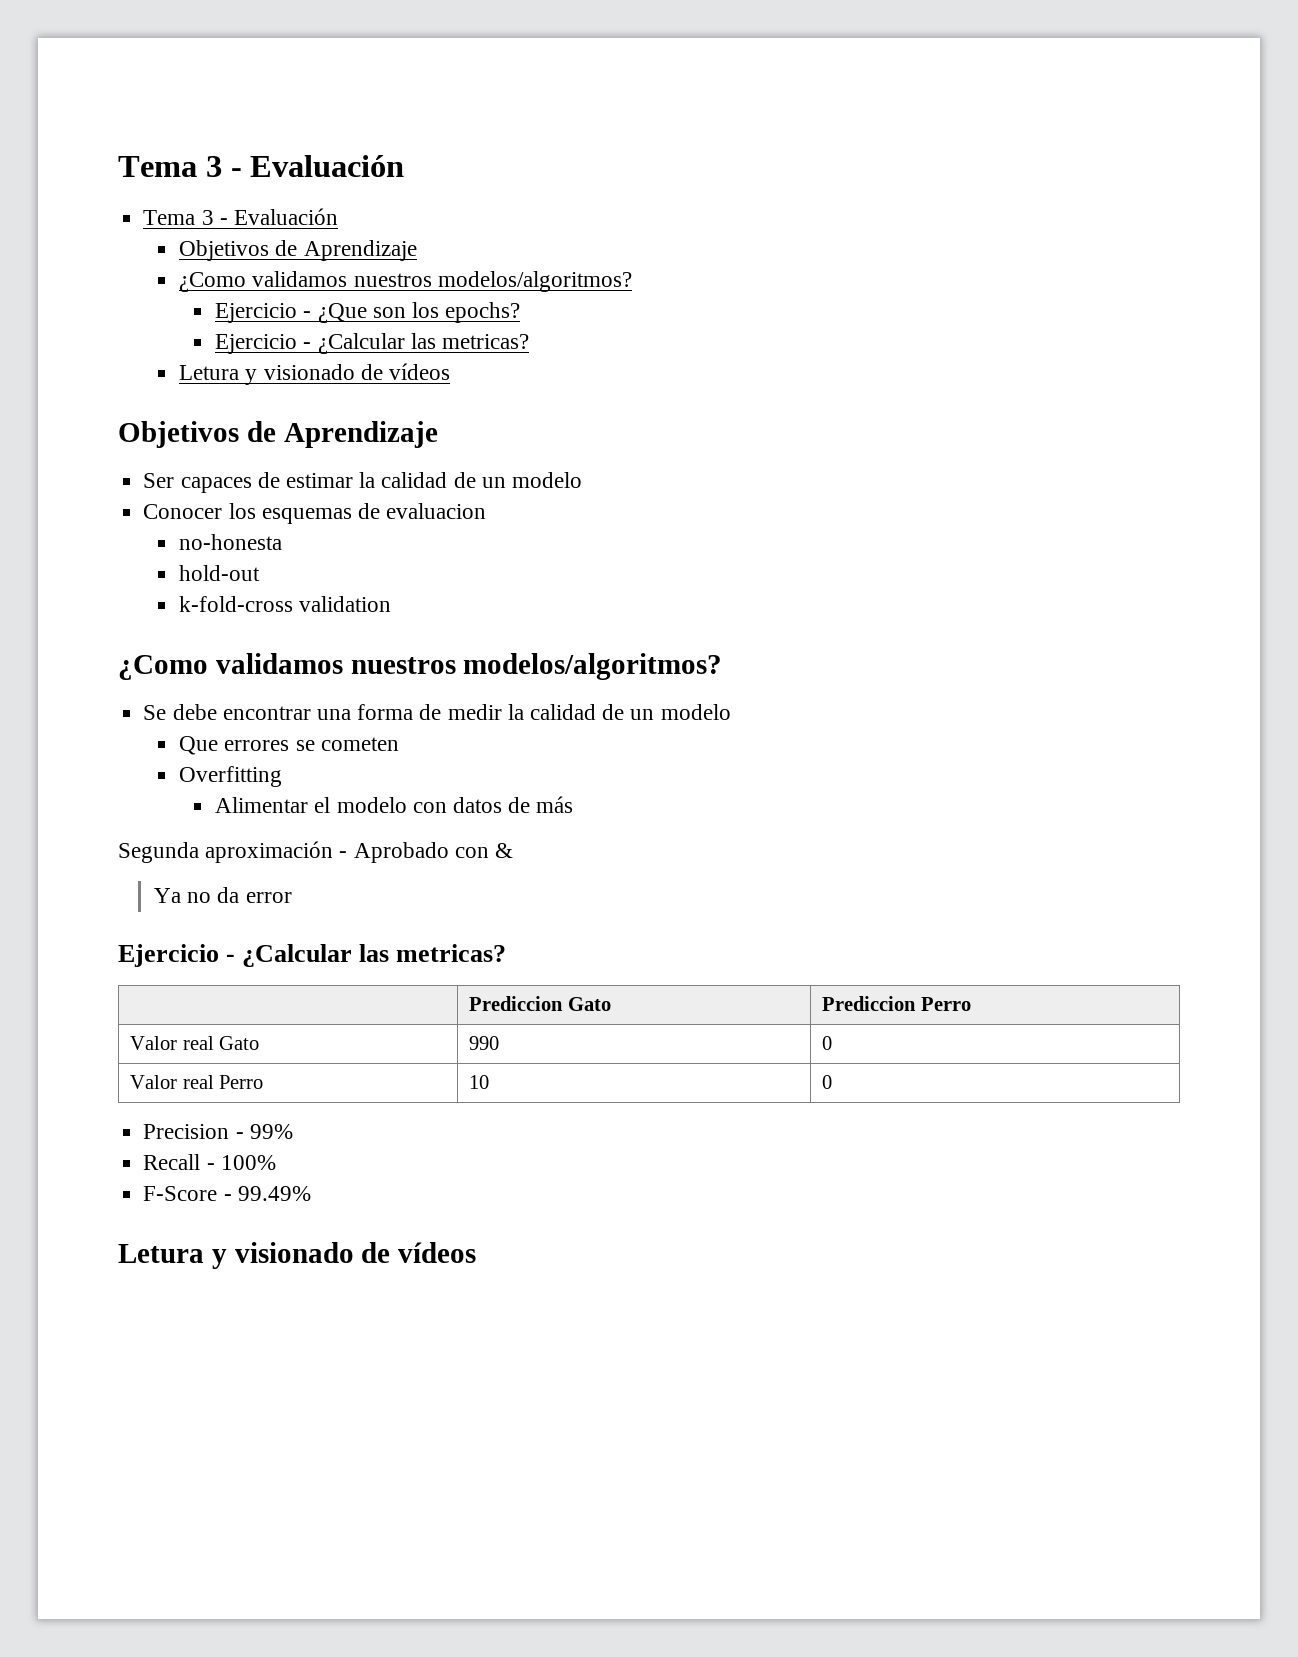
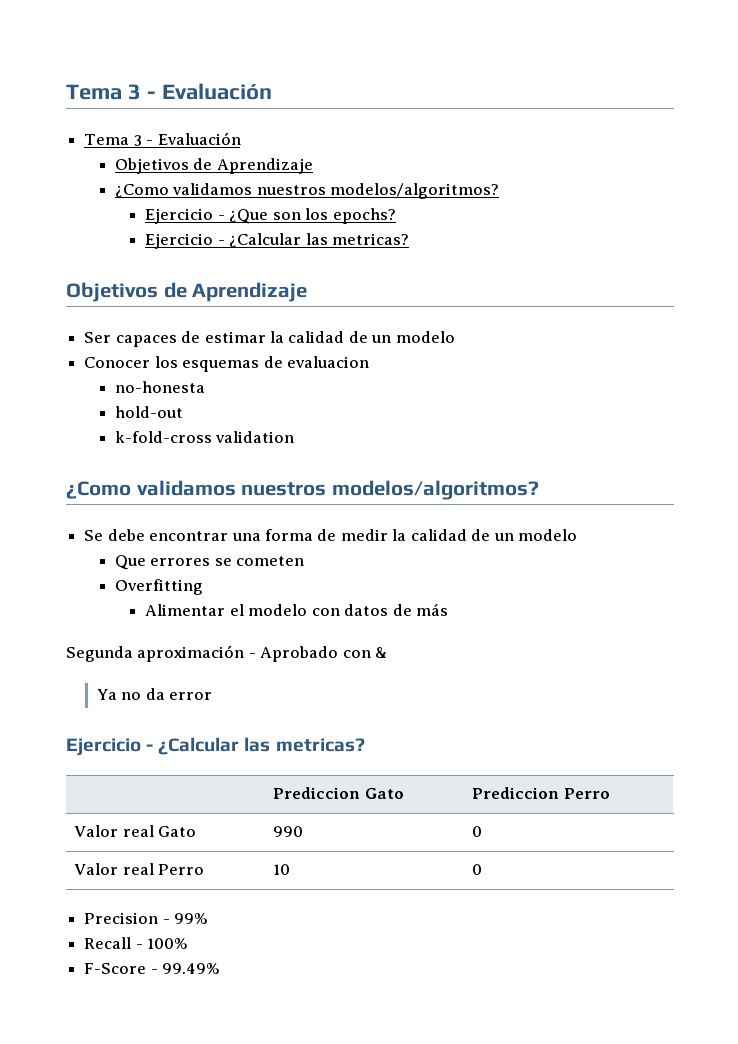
  Ejercicio - ¿Que son los epochs?
  Ejercicio - ¿Calcular las metricas?
- Letura y visionado de vídeos
  F-Score - 99.49%
- Letura y visionado de vídeos

